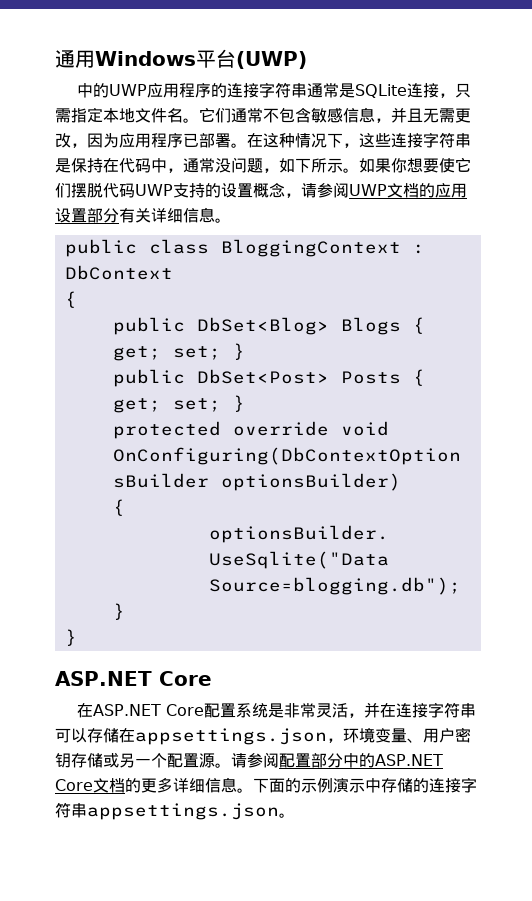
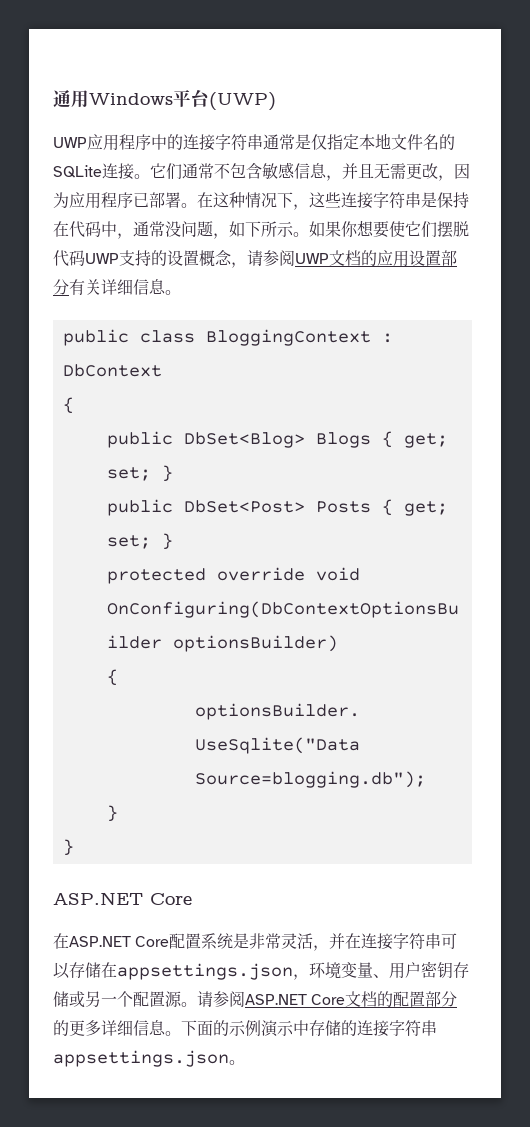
- 中的UWP应用程序的连接字符串通常是SQLite连接，只需指定本地文件名。
+ UWP应用程序中的连接字符串通常是仅指定本地文件名的SQLite连接。
- 请参阅配置部分中的ASP.NET Core文档的更多详细信息。
+ 请参阅ASP.NET Core文档的配置部分的更多详细信息。

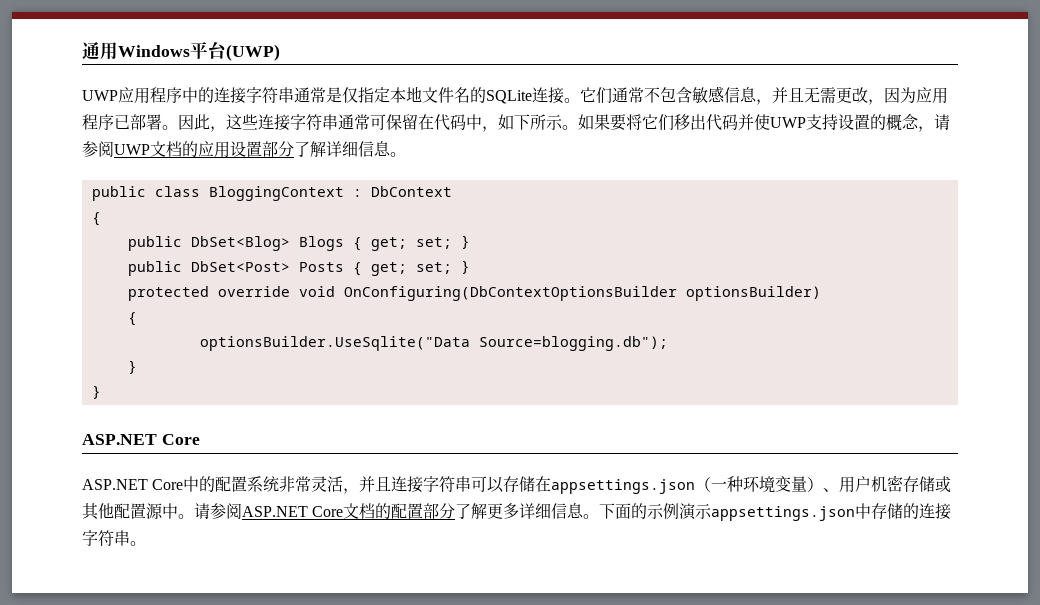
- 在这种情况下，这些连接字符串是保持在代码中，通常没问题，如下所示。如果你想要使它们摆脱代码UWP支持的设置概念，请参阅UWP文档的应用设置部分有关详细信息。
+ 因此，这些连接字符串通常可保留在代码中，如下所示。如果要将它们移出代码并使UWP支持设置的概念，请参阅UWP文档的应用设置部分了解详细信息。
- 在ASP.NET Core配置系统是非常灵活，并在连接字符串可以存储在appsettings.json，环境变量、用户密钥存储或另一个配置源。
+ ASP.NET Core中的配置系统非常灵活，并且连接字符串可以存储在appsettings.json（一种环境变量）、用户机密存储或其他配置源中。
- 请参阅ASP.NET Core文档的配置部分的更多详细信息。
+ 请参阅ASP.NET Core文档的配置部分了解更多详细信息。
- 下面的示例演示中存储的连接字符串appsettings.json。
+ 下面的示例演示appsettings.json中存储的连接字符串。

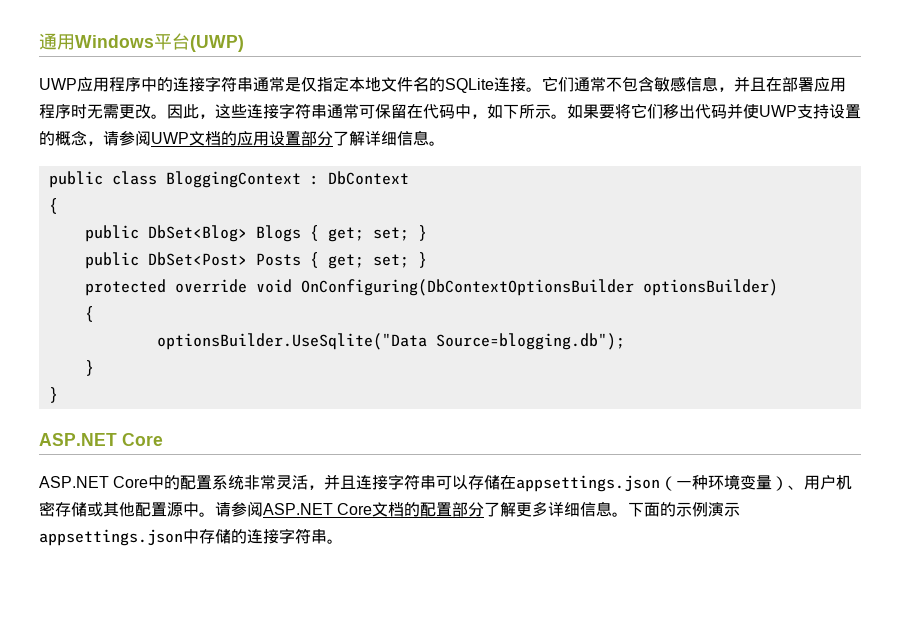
- 它们通常不包含敏感信息，并且无需更改，因为应用程序已部署。
+ 它们通常不包含敏感信息，并且在部署应用程序时无需更改。

